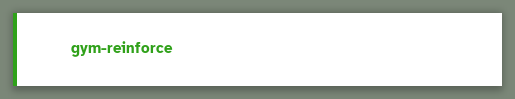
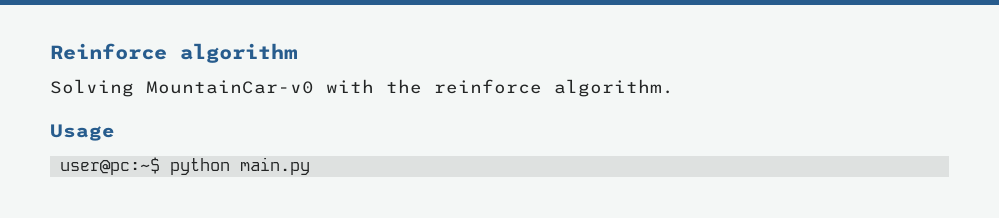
- gym-reinforce
+ Reinforce algorithm
+ Solving MountainCar-v0 with the reinforce algorithm.
+ Usage
+ user@pc:~$ python main.py

